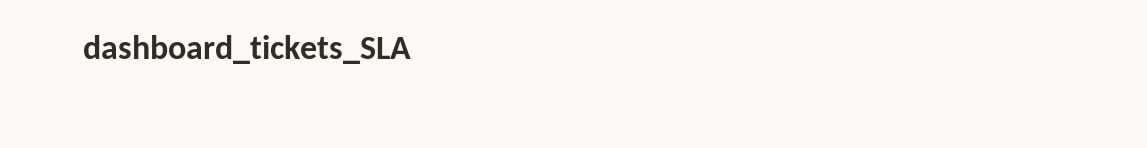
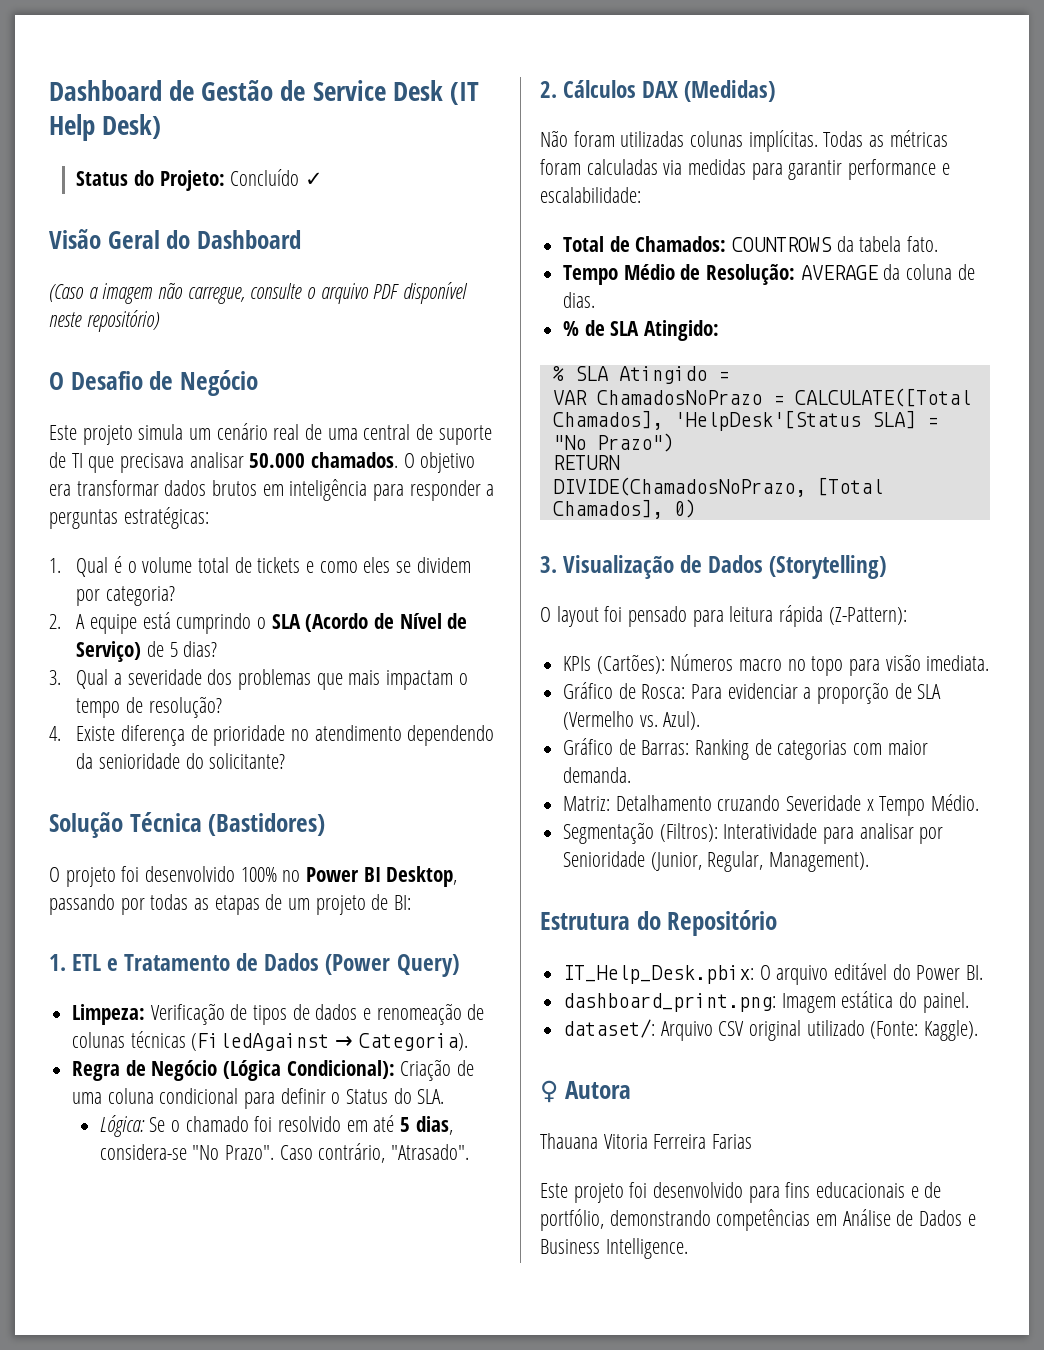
- dashboard_tickets_SLA
+ Dashboard de Gestão de Service Desk (IT Help Desk)
+ Status do Projeto: Concluído ✓
+ Visão Geral do Dashboard
+ (Caso a imagem não carregue, consulte o arquivo PDF disponível neste repositório)
+ O Desafio de Negócio
+ Este projeto simula um cenário real de uma central de suporte de TI que precisava analisar 50.000 chamados. O objetivo era transformar dados brutos em inteligência para responder a perguntas estratégicas:
+ 1. Qual é o volume total de tickets e como eles se dividem por categoria?
+ 2. A equipe está cumprindo o SLA (Acordo de Nível de Serviço) de 5 dias?
+ 3. Qual a severidade dos problemas que mais impactam o tempo de resolução?
+ 4. Existe diferença de prioridade no atendimento dependendo da senioridade do solicitante?
+ Solução Técnica (Bastidores)
+ O projeto foi desenvolvido 100% no Power BI Desktop, passando por todas as etapas de um projeto de BI:
+ 1. ETL e Tratamento de Dados (Power Query)
+ Limpeza: Verificação de tipos de dados e renomeação de colunas técnicas (FiledAgainst → Categoria).
+ Regra de Negócio (Lógica Condicional): Criação de uma coluna condicional para definir o Status do SLA.
+ Lógica: Se o chamado foi resolvido em até 5 dias, considera-se "No Prazo". Caso contrário, "Atrasado".
+ 2. Cálculos DAX (Medidas)
+ Não foram utilizadas colunas implícitas. Todas as métricas foram calculadas via medidas para garantir performance e escalabilidade:
+ Total de Chamados: COUNTROWS da tabela fato.
+ Tempo Médio de Resolução: AVERAGE da coluna de dias.
+ % de SLA Atingido:
+ % SLA Atingido =
+ VAR ChamadosNoPrazo = CALCULATE([Total Chamados], 'HelpDesk'[Status SLA] = "No Prazo")
+ RETURN
+ DIVIDE(ChamadosNoPrazo, [Total Chamados], 0)
+ 3. Visualização de Dados (Storytelling)
+ O layout foi pensado para leitura rápida (Z-Pattern):
+ KPIs (Cartões): Números macro no topo para visão imediata.
+ Gráfico de Rosca: Para evidenciar a proporção de SLA (Vermelho vs. Azul).
+ Gráfico de Barras: Ranking de categorias com maior demanda.
+ Matriz: Detalhamento cruzando Severidade x Tempo Médio.
+ Segmentação (Filtros): Interatividade para analisar por Senioridade (Junior, Regular, Management).
+ Estrutura do Repositório
+ IT_Help_Desk.pbix: O arquivo editável do Power BI.
+ dashboard_print.png: Imagem estática do painel.
+ dataset/: Arquivo CSV original utilizado (Fonte: Kaggle).
+ ♀ Autora
+ Thauana Vitoria Ferreira Farias
+ Este projeto foi desenvolvido para fins educacionais e de portfólio, demonstrando competências em Análise de Dados e Business Intelligence.

